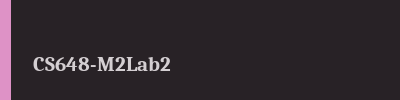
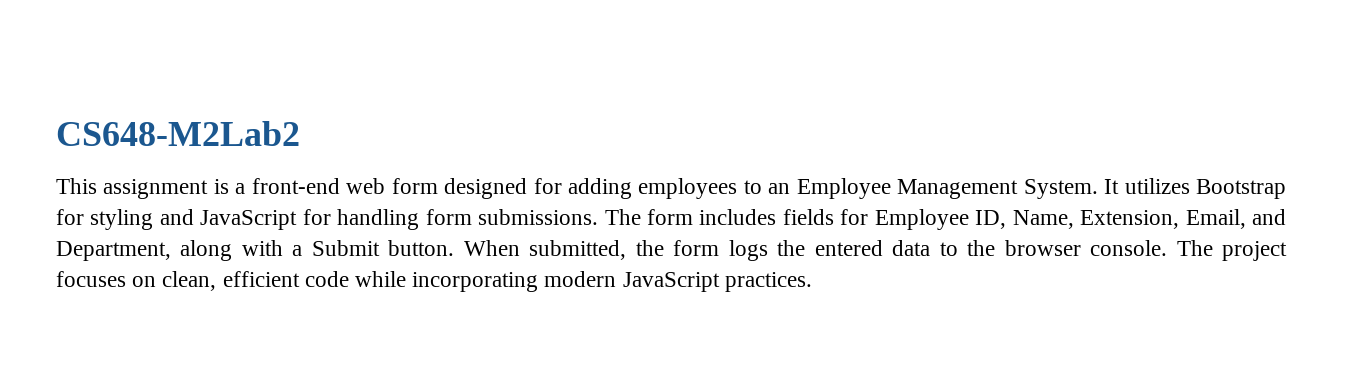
+ This assignment is a front-end web form designed for adding employees to an Employee Management System. It utilizes Bootstrap for styling and JavaScript for handling form submissions. The form includes fields for Employee ID, Name, Extension, Email, and Department, along with a Submit button. When submitted, the form logs the entered data to the browser console. The project focuses on clean, efficient code while incorporating modern JavaScript practices.

